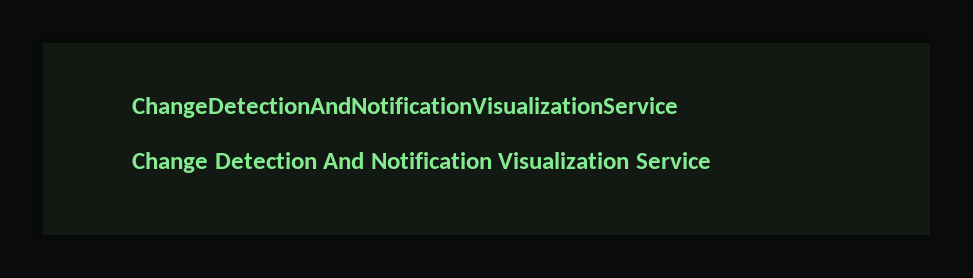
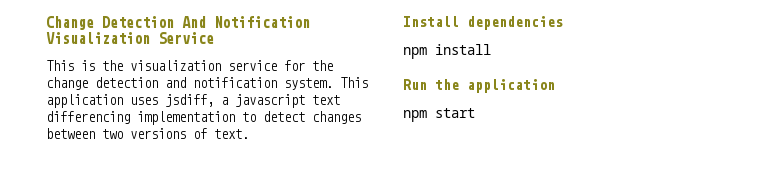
- ChangeDetectionAndNotificationVisualizationService
+ This is the visualization service for the change detection and notification system. This application uses jsdiff, a javascript text differencing implementation to detect changes between two versions of text.
+ Install dependencies
+ npm install
+ Run the application
+ npm start

